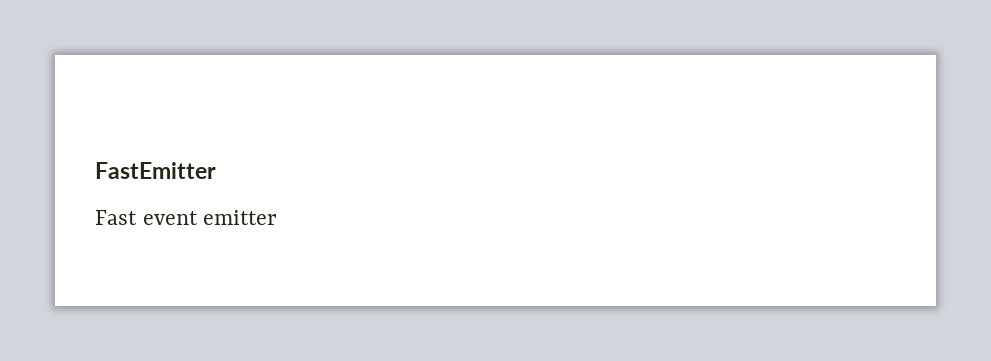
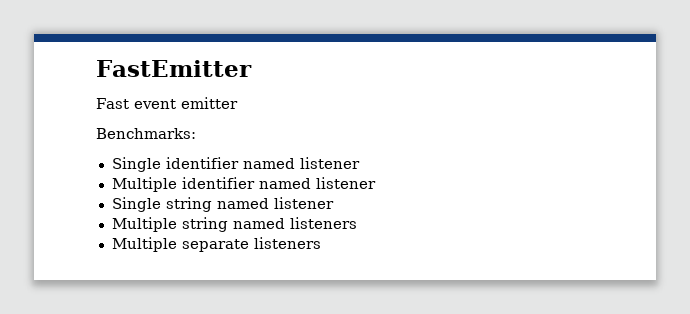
+ Benchmarks:
+ Single identifier named listener
+ Multiple identifier named listener
+ Single string named listener
+ Multiple string named listeners
+ Multiple separate listeners

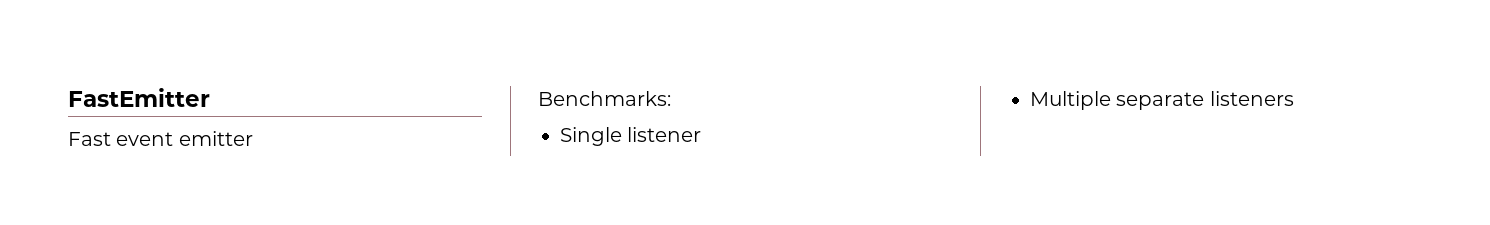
- Single identifier named listener
- Multiple identifier named listener
- Single string named listener
- Multiple string named listeners
+ Single listener

